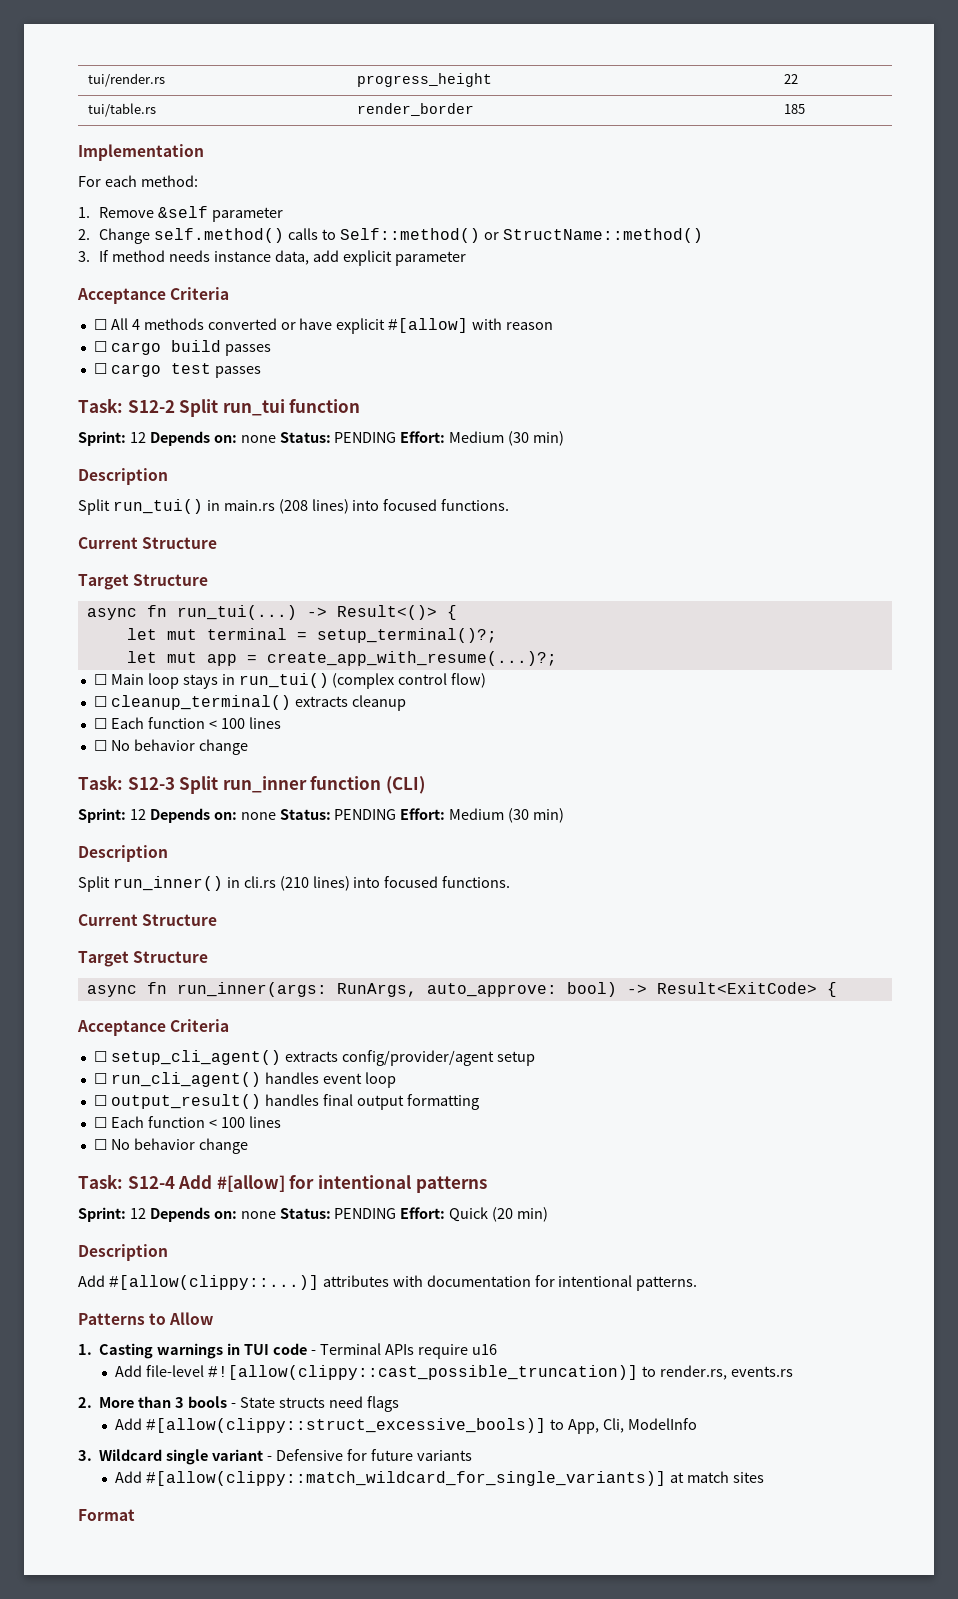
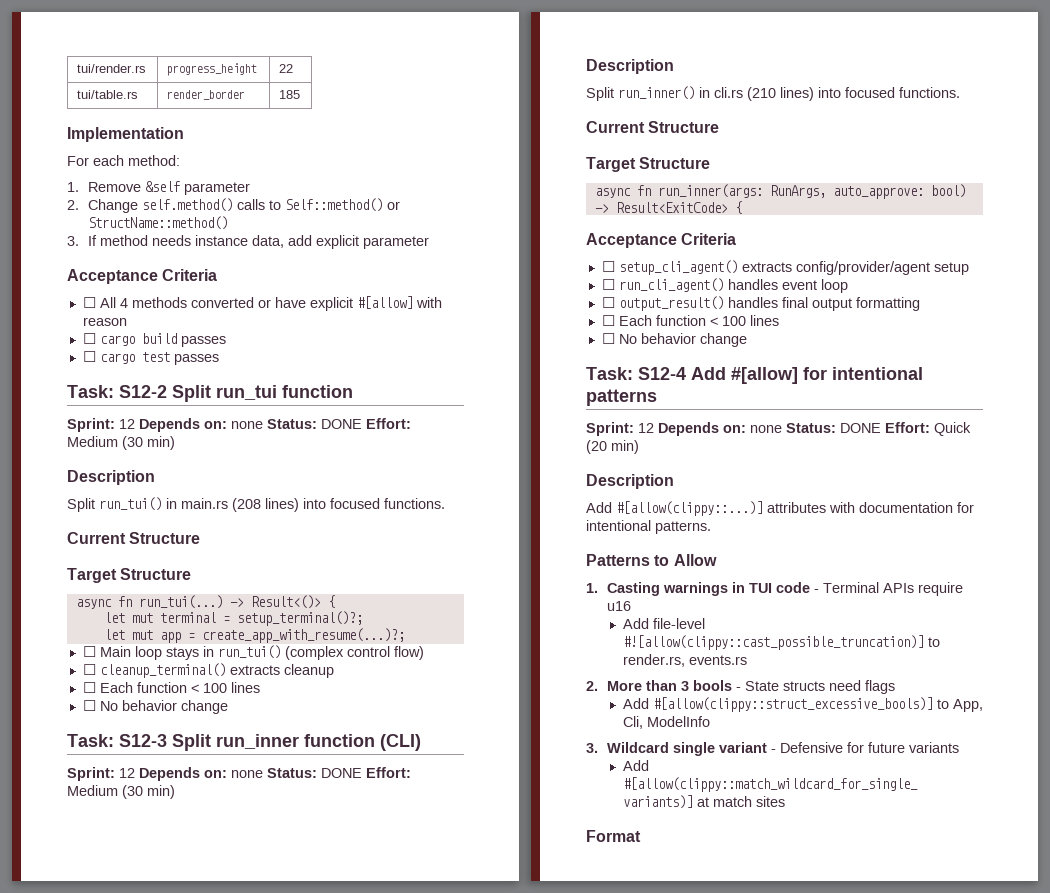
  Task: S12-2 Split run_tui function
- Sprint: 12 Depends on: none Status: PENDING Effort: Medium (30 min)
+ Sprint: 12 Depends on: none Status: DONE Effort: Medium (30 min)
  Task: S12-3 Split run_inner function (CLI)
- Sprint: 12 Depends on: none Status: PENDING Effort: Medium (30 min)
+ Sprint: 12 Depends on: none Status: DONE Effort: Medium (30 min)
- Sprint: 12 Depends on: none Status: PENDING Effort: Quick (20 min)
+ Sprint: 12 Depends on: none Status: DONE Effort: Quick (20 min)

